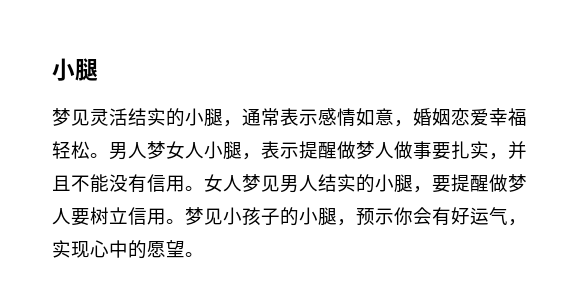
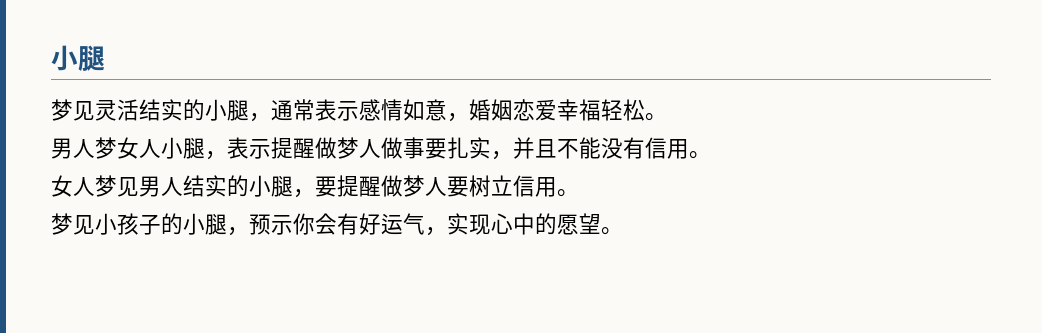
- 梦见灵活结实的小腿，通常表示感情如意，婚姻恋爱幸福轻松。男人梦女人小腿，表示提醒做梦人做事要扎实，并且不能没有信用。女人梦见男人结实的小腿，要提醒做梦人要树立信用。梦见小孩子的小腿，预示你会有好运气，实现心中的愿望。
+ 梦见灵活结实的小腿，通常表示感情如意，婚姻恋爱幸福轻松。
+ 男人梦女人小腿，表示提醒做梦人做事要扎实，并且不能没有信用。
+ 女人梦见男人结实的小腿，要提醒做梦人要树立信用。
+ 梦见小孩子的小腿，预示你会有好运气，实现心中的愿望。

